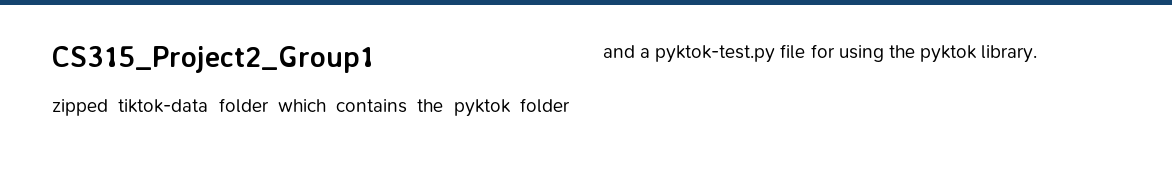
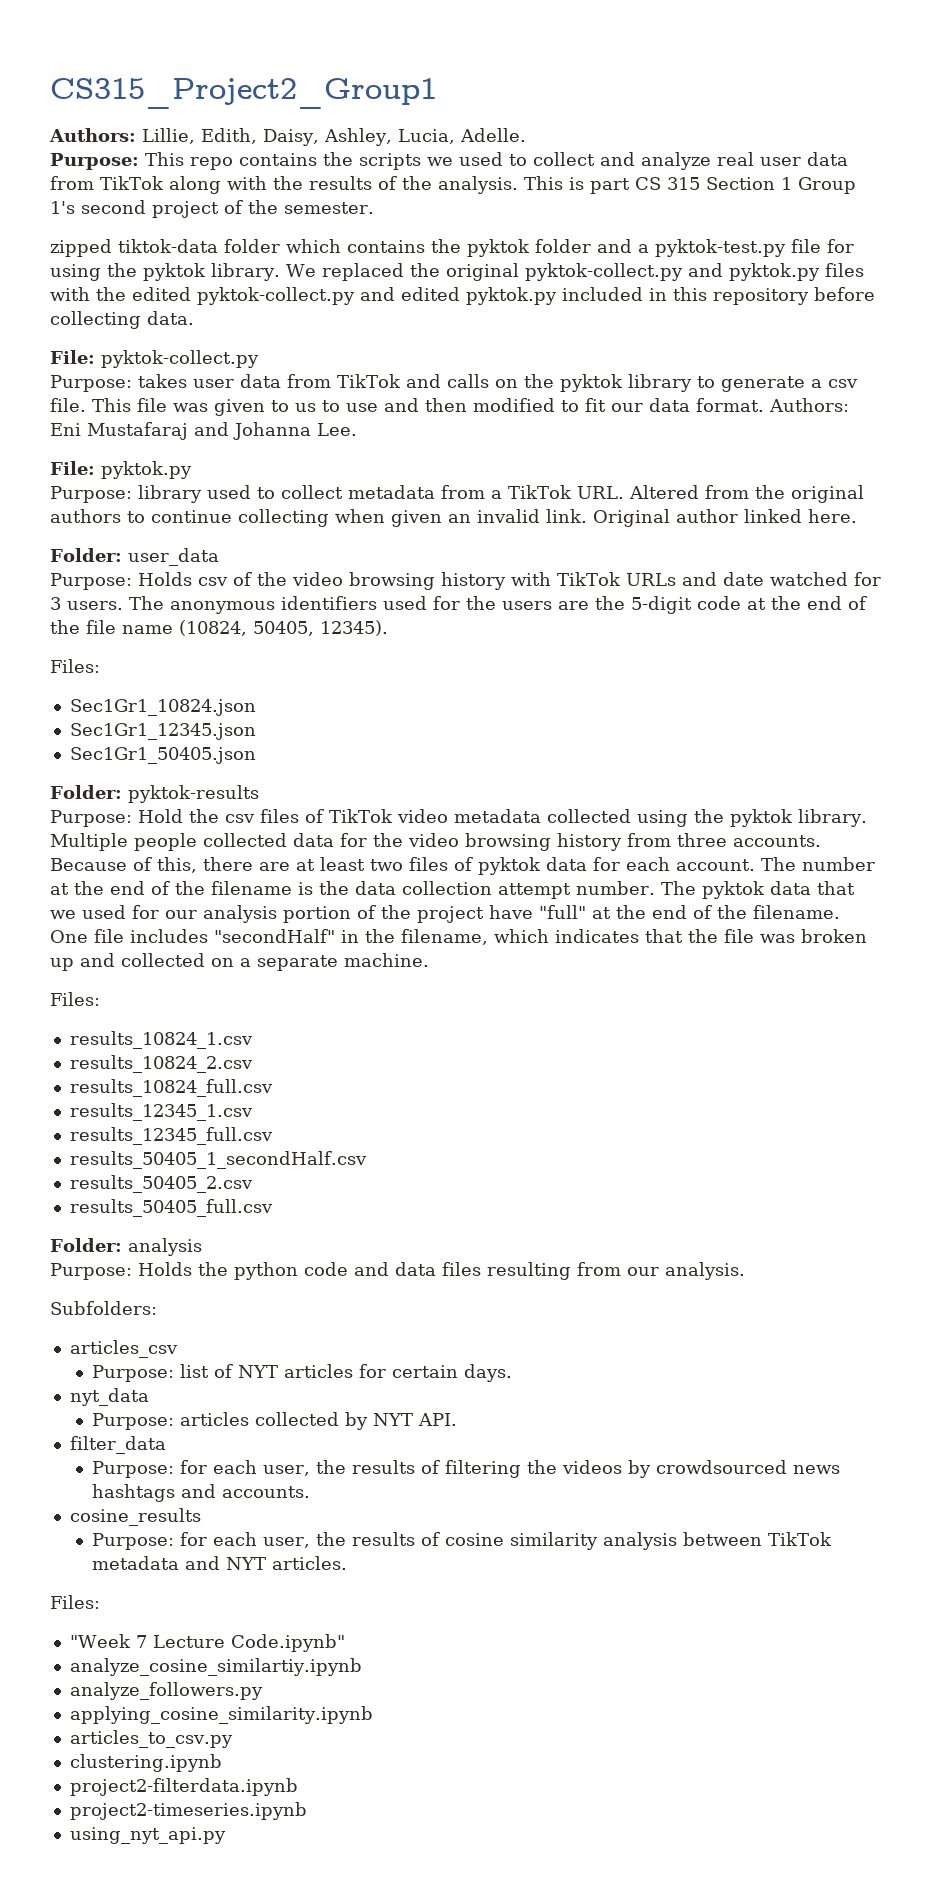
+ Authors: Lillie, Edith, Daisy, Ashley, Lucia, Adelle.
+ Purpose: This repo contains the scripts we used to collect and analyze real user data from TikTok along with the results of the analysis. This is part CS 315 Section 1 Group 1's second project of the semester.
+ We replaced the original pyktok-collect.py and pyktok.py files with the edited pyktok-collect.py and edited pyktok.py included in this repository before collecting data.
+ File: pyktok-collect.py
+ Purpose: takes user data from TikTok and calls on the pyktok library to generate a csv file. This file was given to us to use and then modified to fit our data format. Authors: Eni Mustafaraj and Johanna Lee.
+ File: pyktok.py
+ Purpose: library used to collect metadata from a TikTok URL. Altered from the original authors to continue collecting when given an invalid link. Original author linked here.
+ Folder: user_data
+ Purpose: Holds csv of the video browsing history with TikTok URLs and date watched for 3 users. The anonymous identifiers used for the users are the 5-digit code at the end of the file name (10824, 50405, 12345).
+ Files:
+ Sec1Gr1_10824.json
+ Sec1Gr1_12345.json
+ Sec1Gr1_50405.json
+ Folder: pyktok-results
+ Purpose: Hold the csv files of TikTok video metadata collected using the pyktok library. Multiple people collected data for the video browsing history from three accounts. Because of this, there are at least two files of pyktok data for each account. The number at the end of the filename is the data collection attempt number. The pyktok data that we used for our analysis portion of the project have "full" at the end of the filename. One file includes "secondHalf" in the filename, which indicates that the file was broken up and collected on a separate machine.
+ Files:
+ results_10824_1.csv
+ results_10824_2.csv
+ results_10824_full.csv
+ results_12345_1.csv
+ results_12345_full.csv
+ results_50405_1_secondHalf.csv
+ results_50405_2.csv
+ results_50405_full.csv
+ Folder: analysis
+ Purpose: Holds the python code and data files resulting from our analysis.
+ Subfolders:
+ articles_csv
+ Purpose: list of NYT articles for certain days.
+ nyt_data
+ Purpose: articles collected by NYT API.
+ filter_data
+ Purpose: for each user, the results of filtering the videos by crowdsourced news hashtags and accounts.
+ cosine_results
+ Purpose: for each user, the results of cosine similarity analysis between TikTok metadata and NYT articles.
+ Files:
+ "Week 7 Lecture Code.ipynb"
+ analyze_cosine_similartiy.ipynb
+ analyze_followers.py
+ applying_cosine_similarity.ipynb
+ articles_to_csv.py
+ clustering.ipynb
+ project2-filterdata.ipynb
+ project2-timeseries.ipynb
+ using_nyt_api.py

